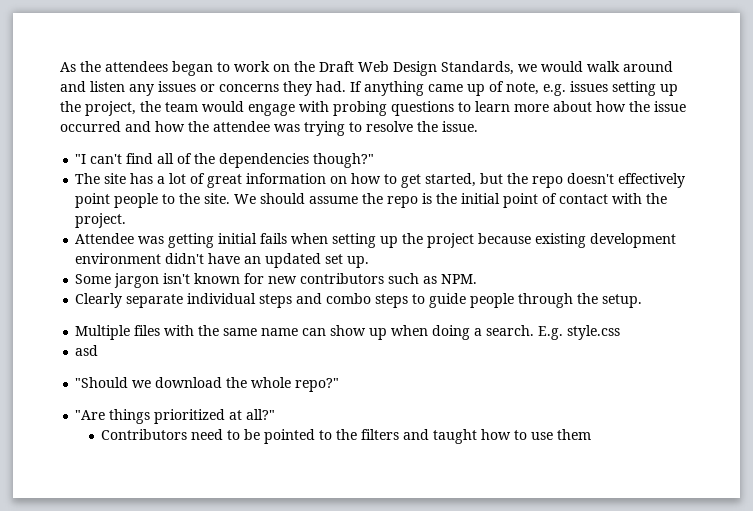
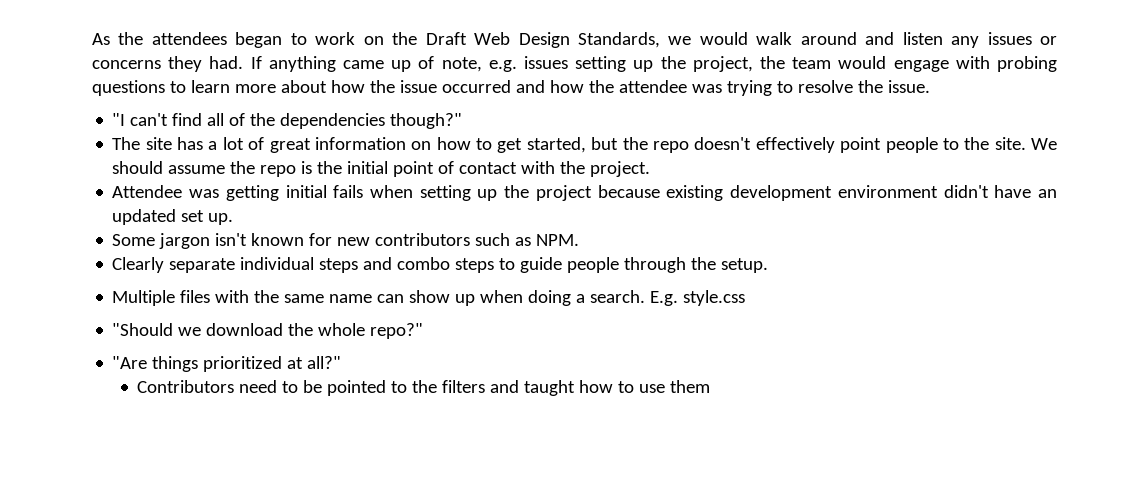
- asd

